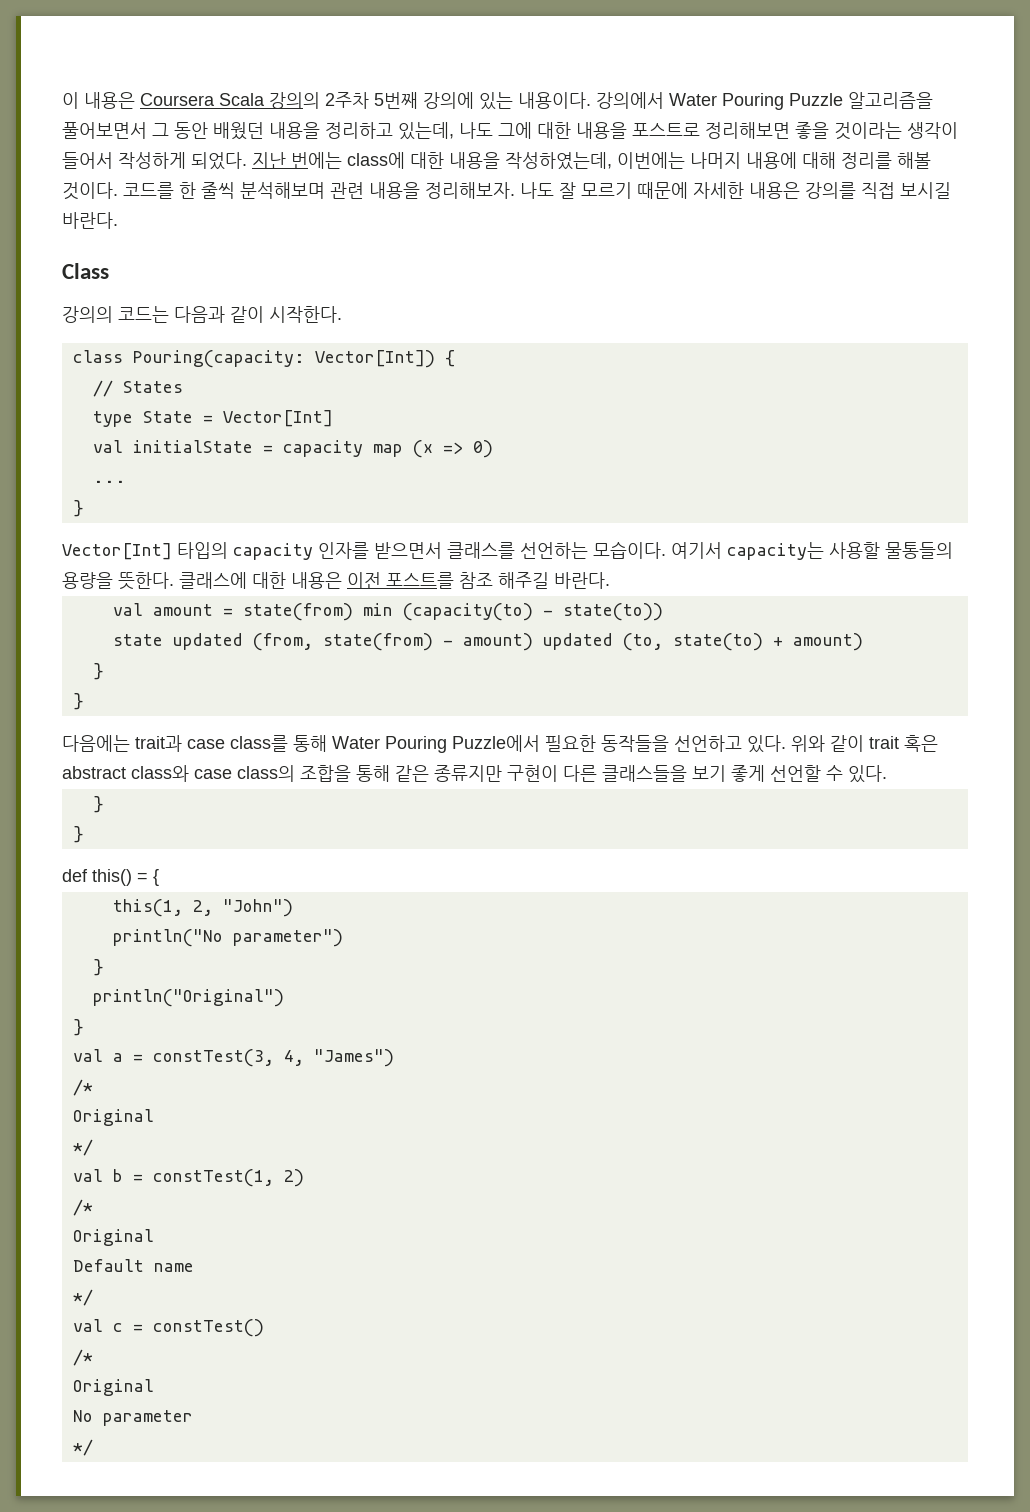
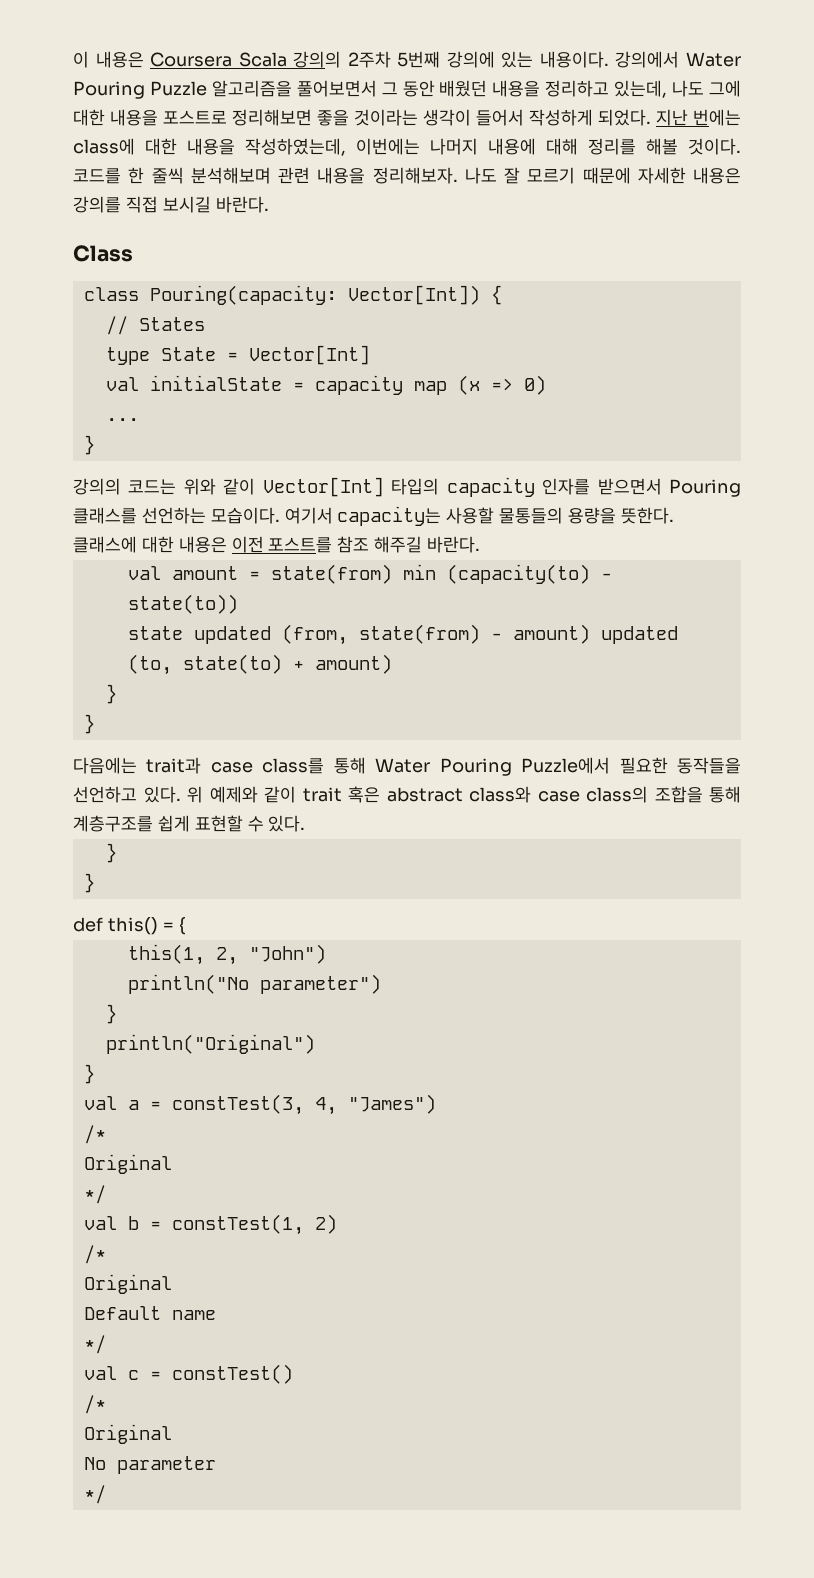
- 강의의 코드는 다음과 같이 시작한다.
- Vector[Int] 타입의 capacity 인자를 받으면서 클래스를 선언하는 모습이다.
+ 강의의 코드는 위와 같이 Vector[Int] 타입의 capacity 인자를 받으면서 Pouring 클래스를 선언하는 모습이다.
- 위와 같이 trait 혹은 abstract class와 case class의 조합을 통해 같은 종류지만 구현이 다른 클래스들을 보기 좋게 선언할 수 있다.
+ 위 예제와 같이 trait 혹은 abstract class와 case class의 조합을 통해 계층구조를 쉽게 표현할 수 있다.

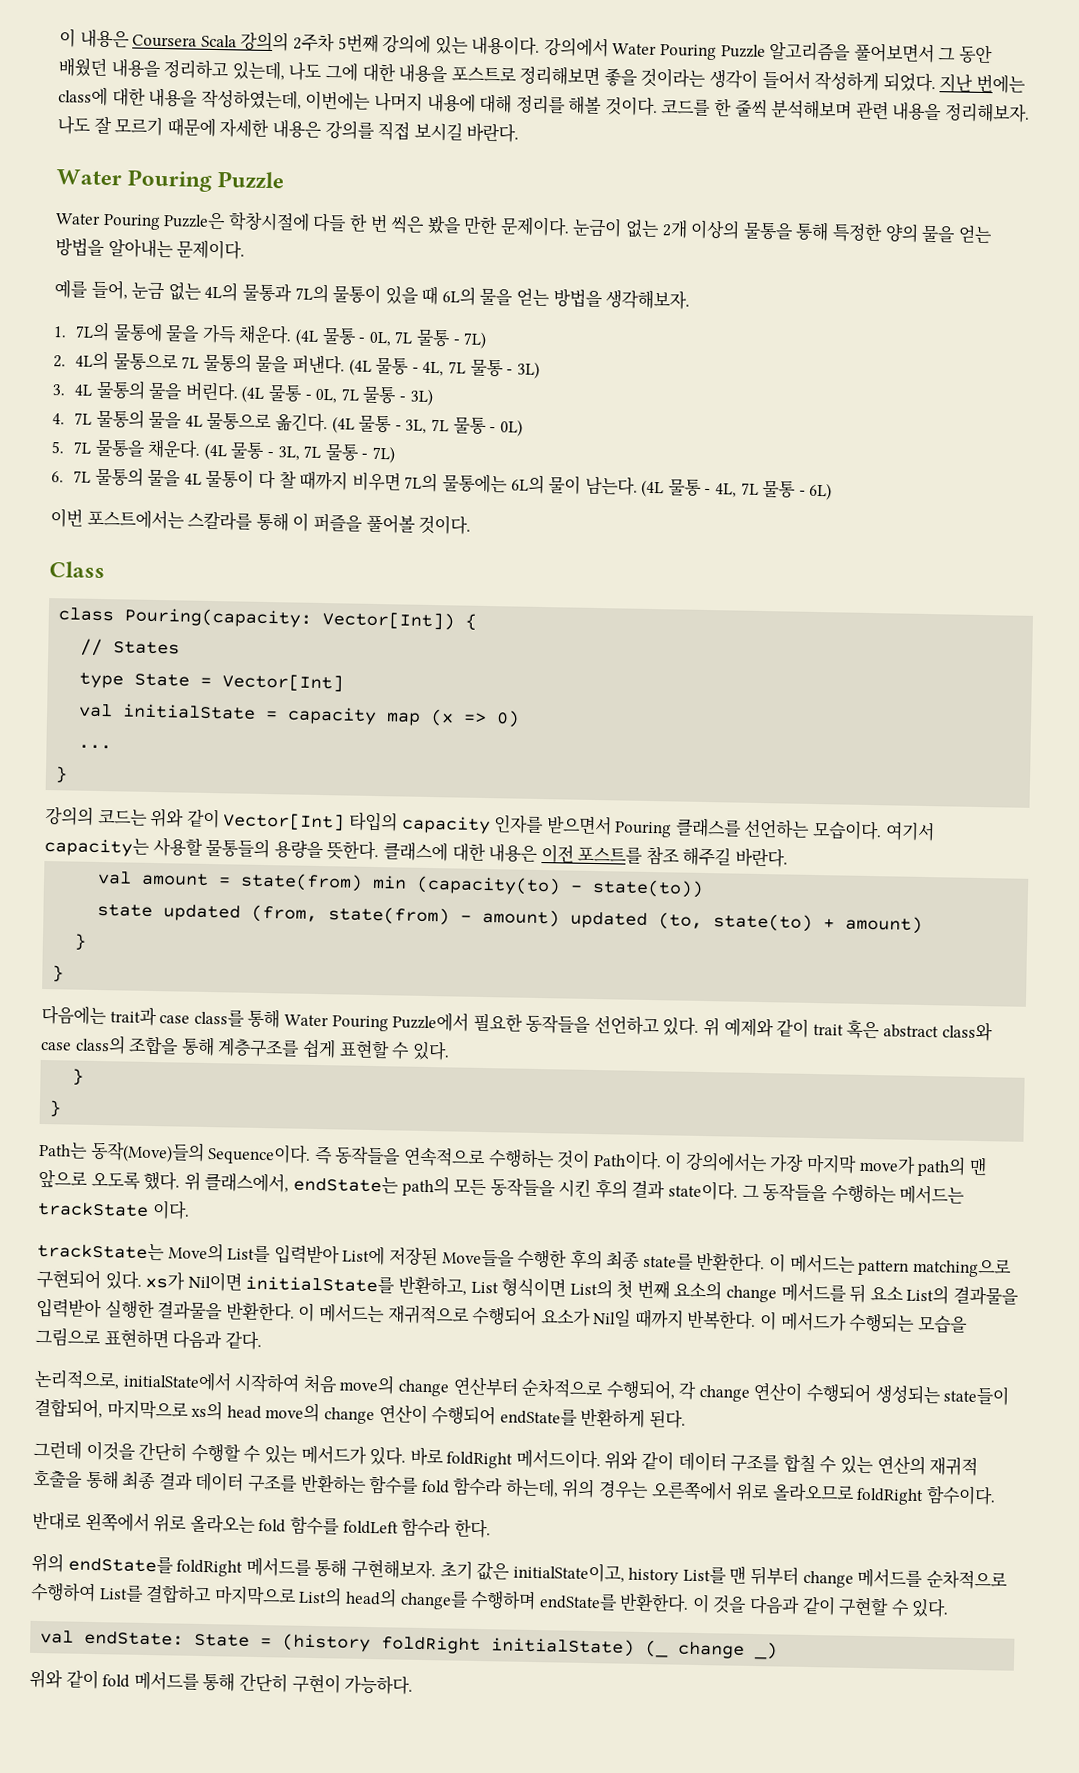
  나도 잘 모르기 때문에 자세한 내용은 강의를 직접 보시길 바란다.
+ Water Pouring Puzzle
+ Water Pouring Puzzle은 학창시절에 다들 한 번 씩은 봤을 만한 문제이다. 눈금이 없는 2개 이상의 물통을 통해 특정한 양의 물을 얻는 방법을 알아내는 문제이다.
+ 예를 들어, 눈금 없는 4L의 물통과 7L의 물통이 있을 때 6L의 물을 얻는 방법을 생각해보자.
+ 1. 7L의 물통에 물을 가득 채운다. (4L 물통 - 0L, 7L 물통 - 7L)
+ 2. 4L의 물통으로 7L 물통의 물을 퍼낸다. (4L 물통 - 4L, 7L 물통 - 3L)
+ 3. 4L 물통의 물을 버린다. (4L 물통 - 0L, 7L 물통 - 3L)
+ 4. 7L 물통의 물을 4L 물통으로 옮긴다. (4L 물통 - 3L, 7L 물통 - 0L)
+ 5. 7L 물통을 채운다. (4L 물통 - 3L, 7L 물통 - 7L)
+ 6. 7L 물통의 물을 4L 물통이 다 찰 때까지 비우면 7L의 물통에는 6L의 물이 남는다. (4L 물통 - 4L, 7L 물통 - 6L)
+ 이번 포스트에서는 스칼라를 통해 이 퍼즐을 풀어볼 것이다.
- def this() = {
- this(1, 2, "John")
- println("No parameter")
- }
- println("Original")
- }
- val a = constTest(3, 4, "James")
- /*
- Original
- */
- val b = constTest(1, 2)
- /*
- Original
- Default name
- */
- val c = constTest()
- /*
- Original
- No parameter
- */
+ Path는 동작(Move)들의 Sequence이다. 즉 동작들을 연속적으로 수행하는 것이 Path이다. 이 강의에서는 가장 마지막 move가 path의 맨 앞으로 오도록 했다. 위 클래스에서, endState는 path의 모든 동작들을 시킨 후의 결과 state이다. 그 동작들을 수행하는 메서드는 trackState 이다.
+ trackState는 Move의 List를 입력받아 List에 저장된 Move들을 수행한 후의 최종 state를 반환한다. 이 메서드는 pattern matching으로 구현되어 있다. xs가 Nil이면 initialState를 반환하고, List 형식이면 List의 첫 번째 요소의 change 메서드를 뒤 요소 List의 결과물을 입력받아 실행한 결과물을 반환한다. 이 메서드는 재귀적으로 수행되어 요소가 Nil일 때까지 반복한다. 이 메서드가 수행되는 모습을 그림으로 표현하면 다음과 같다.
+ 논리적으로, initialState에서 시작하여 처음 move의 change 연산부터 순차적으로 수행되어, 각 change 연산이 수행되어 생성되는 state들이 결합되어, 마지막으로 xs의 head move의 change 연산이 수행되어 endState를 반환하게 된다.
+ 그런데 이것을 간단히 수행할 수 있는 메서드가 있다. 바로 foldRight 메서드이다. 위와 같이 데이터 구조를 합칠 수 있는 연산의 재귀적 호출을 통해 최종 결과 데이터 구조를 반환하는 함수를 fold 함수라 하는데, 위의 경우는 오른쪽에서 위로 올라오므로 foldRight 함수이다.
+ 반대로 왼쪽에서 위로 올라오는 fold 함수를 foldLeft 함수라 한다.
+ 위의 endState를 foldRight 메서드를 통해 구현해보자. 초기 값은 initialState이고, history List를 맨 뒤부터 change 메서드를 순차적으로 수행하여 List를 결합하고 마지막으로 List의 head의 change를 수행하며 endState를 반환한다. 이 것을 다음과 같이 구현할 수 있다.
+ val endState: State = (history foldRight initialState) (_ change _)
+ 위와 같이 fold 메서드를 통해 간단히 구현이 가능하다.

